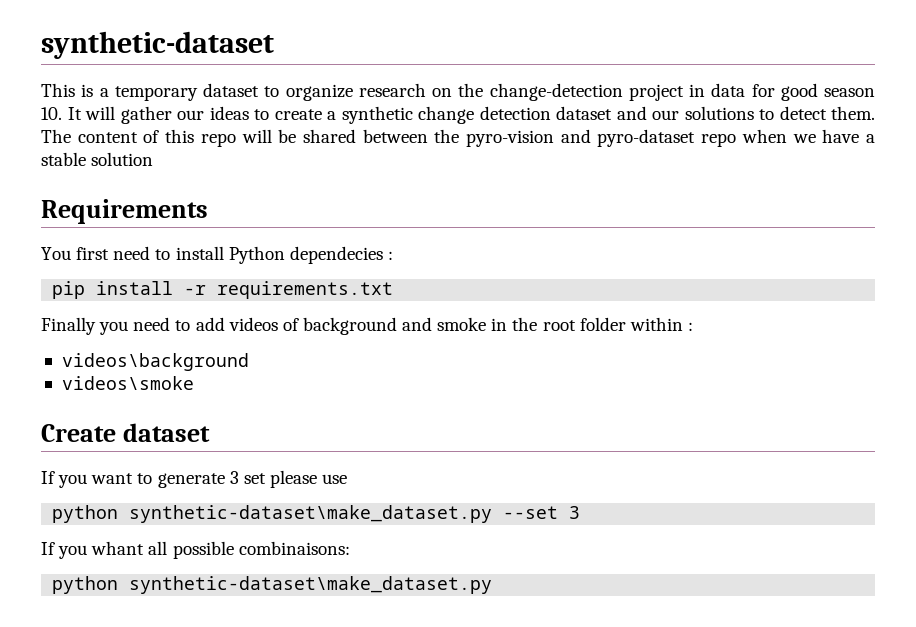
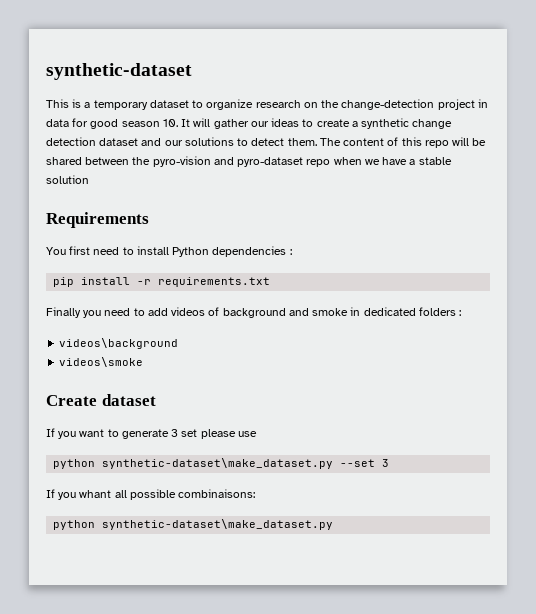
- You first need to install Python dependecies :
+ You first need to install Python dependencies :
- Finally you need to add videos of background and smoke in the root folder within :
+ Finally you need to add videos of background and smoke in dedicated folders :

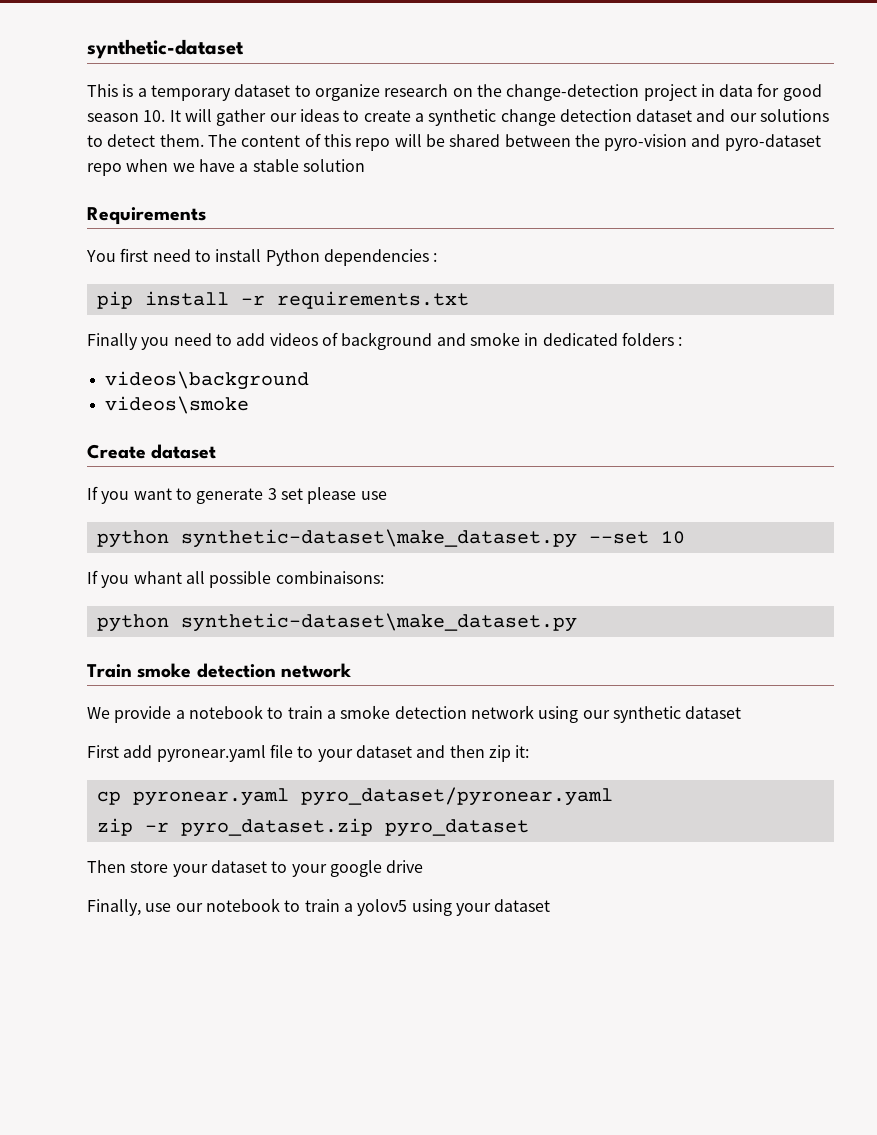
- python synthetic-dataset\make_dataset.py --set 3
+ python synthetic-dataset\make_dataset.py --set 10
+ Train smoke detection network
+ We provide a notebook to train a smoke detection network using our synthetic dataset
+ First add pyronear.yaml file to your dataset and then zip it:
+ cp pyronear.yaml pyro_dataset/pyronear.yaml
+ zip -r pyro_dataset.zip pyro_dataset
+ Then store your dataset to your google drive
+ Finally, use our notebook to train a yolov5 using your dataset

